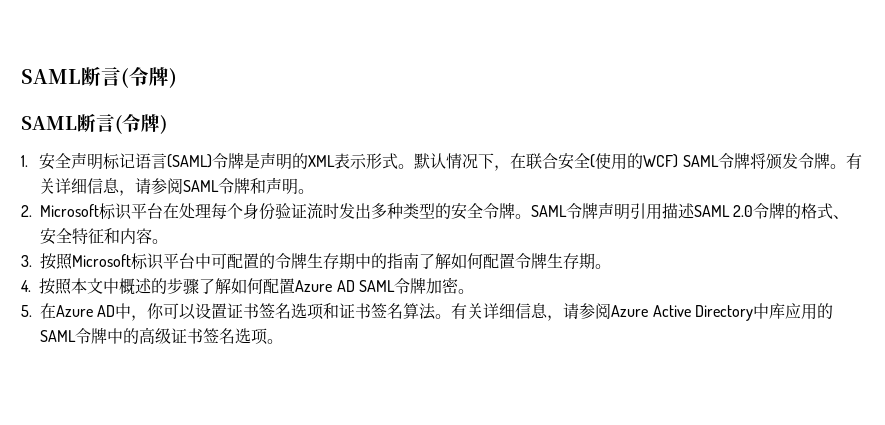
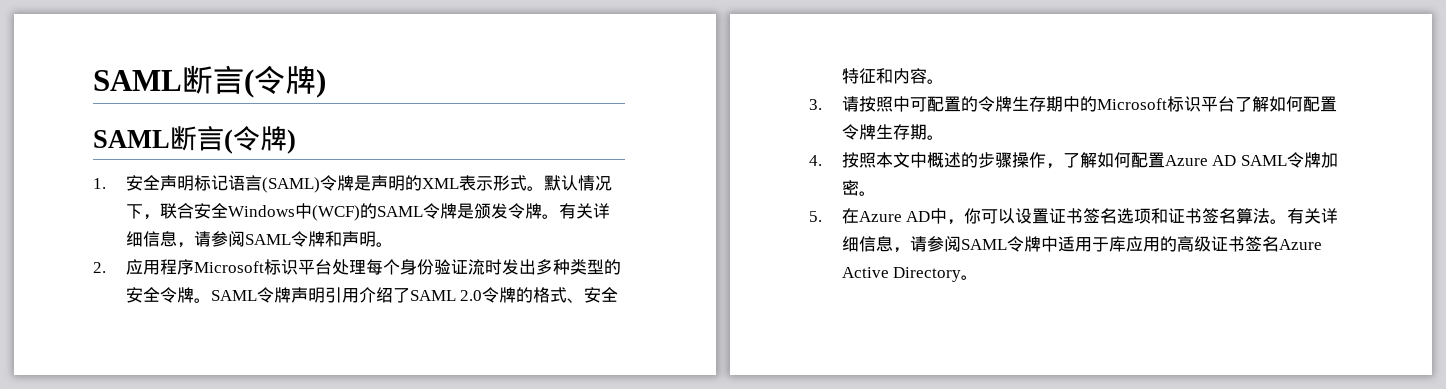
- 默认情况下，在联合安全(使用的WCF) SAML令牌将颁发令牌。
+ 默认情况下，联合安全Windows中(WCF)的SAML令牌是颁发令牌。
- 2. Microsoft标识平台在处理每个身份验证流时发出多种类型的安全令牌。
+ 2.应用程序Microsoft标识平台处理每个身份验证流时发出多种类型的安全令牌。
- SAML令牌声明引用描述SAML 2.0令牌的格式、安全特征和内容。
+ SAML令牌声明引用介绍了SAML 2.0令牌的格式、安全特征和内容。
- 3.按照Microsoft标识平台中可配置的令牌生存期中的指南了解如何配置令牌生存期。
+ 3.请按照中可配置的令牌生存期中的Microsoft标识平台了解如何配置令牌生存期。
- 4.按照本文中概述的步骤了解如何配置Azure AD SAML令牌加密。
+ 4.按照本文中概述的步骤操作，了解如何配置Azure AD SAML令牌加密。
- 有关详细信息，请参阅Azure Active Directory中库应用的SAML令牌中的高级证书签名选项。
+ 有关详细信息，请参阅SAML令牌中适用于库应用的高级证书签名Azure Active Directory。

